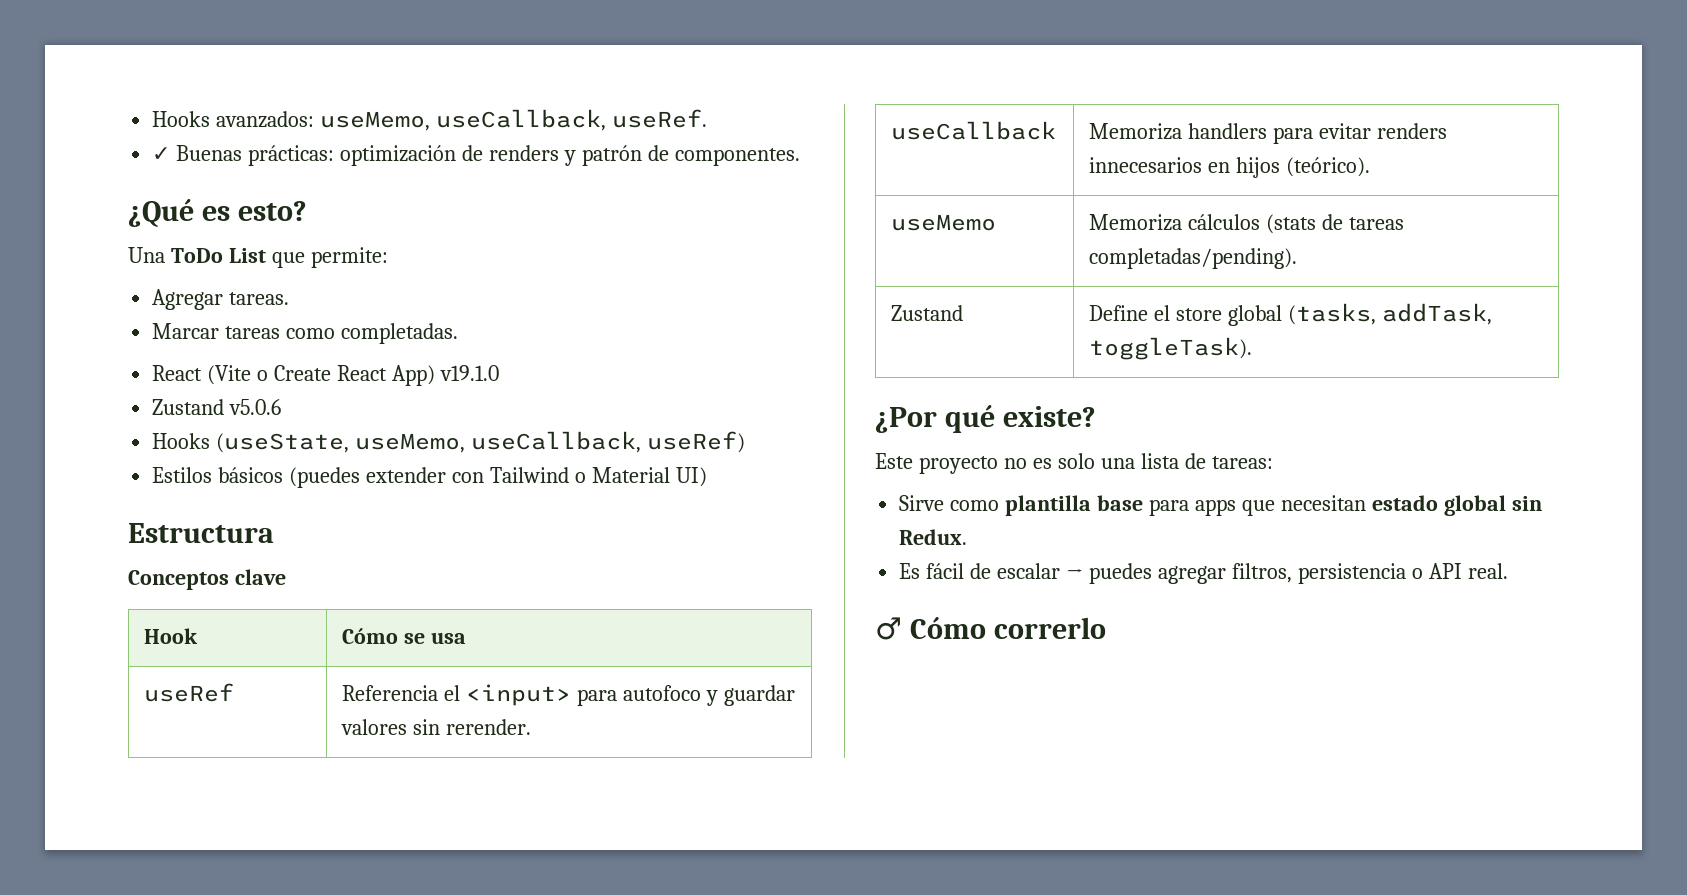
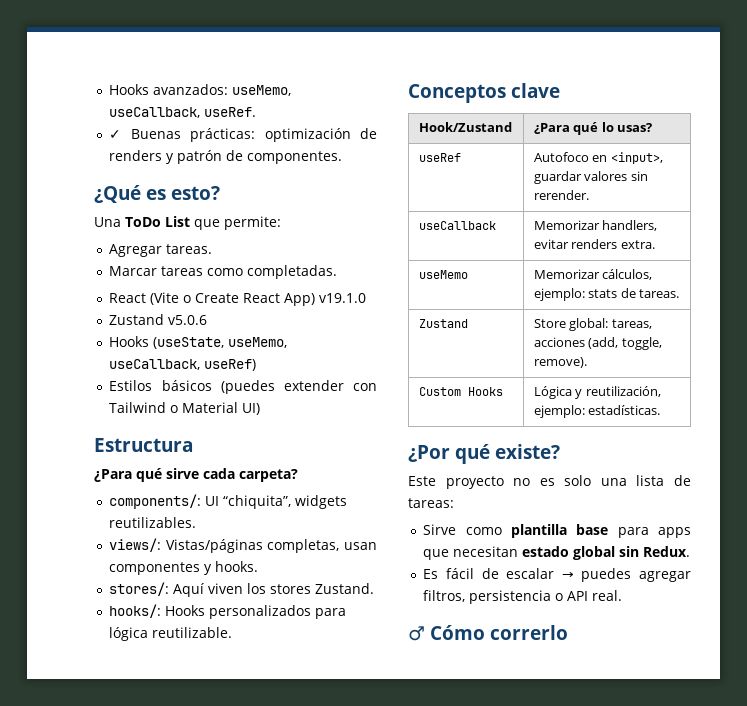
+ ¿Para qué sirve cada carpeta?
+ components/: UI “chiquita”, widgets reutilizables.
+ views/: Vistas/páginas completas, usan componentes y hooks.
+ stores/: Aquí viven los stores Zustand.
+ hooks/: Hooks personalizados para lógica reutilizable.
  Conceptos clave
- Hook | Cómo se usa
- useRef | Referencia el <input> para autofoco y guardar valores sin rerender.
+ Hook/Zustand | ¿Para qué lo usas?
+ useRef | Autofoco en <input>, guardar valores sin rerender.
- useCallback | Memoriza handlers para evitar renders innecesarios en hijos (teórico).
- useMemo | Memoriza cálculos (stats de tareas completadas/pending).
- Zustand | Define el store global (tasks, addTask, toggleTask).
+ useCallback | Memorizar handlers, evitar renders extra.
+ useMemo | Memorizar cálculos, ejemplo: stats de tareas.
+ Zustand | Store global: tareas, acciones (add, toggle, remove).
+ Custom Hooks | Lógica y reutilización, ejemplo: estadísticas.

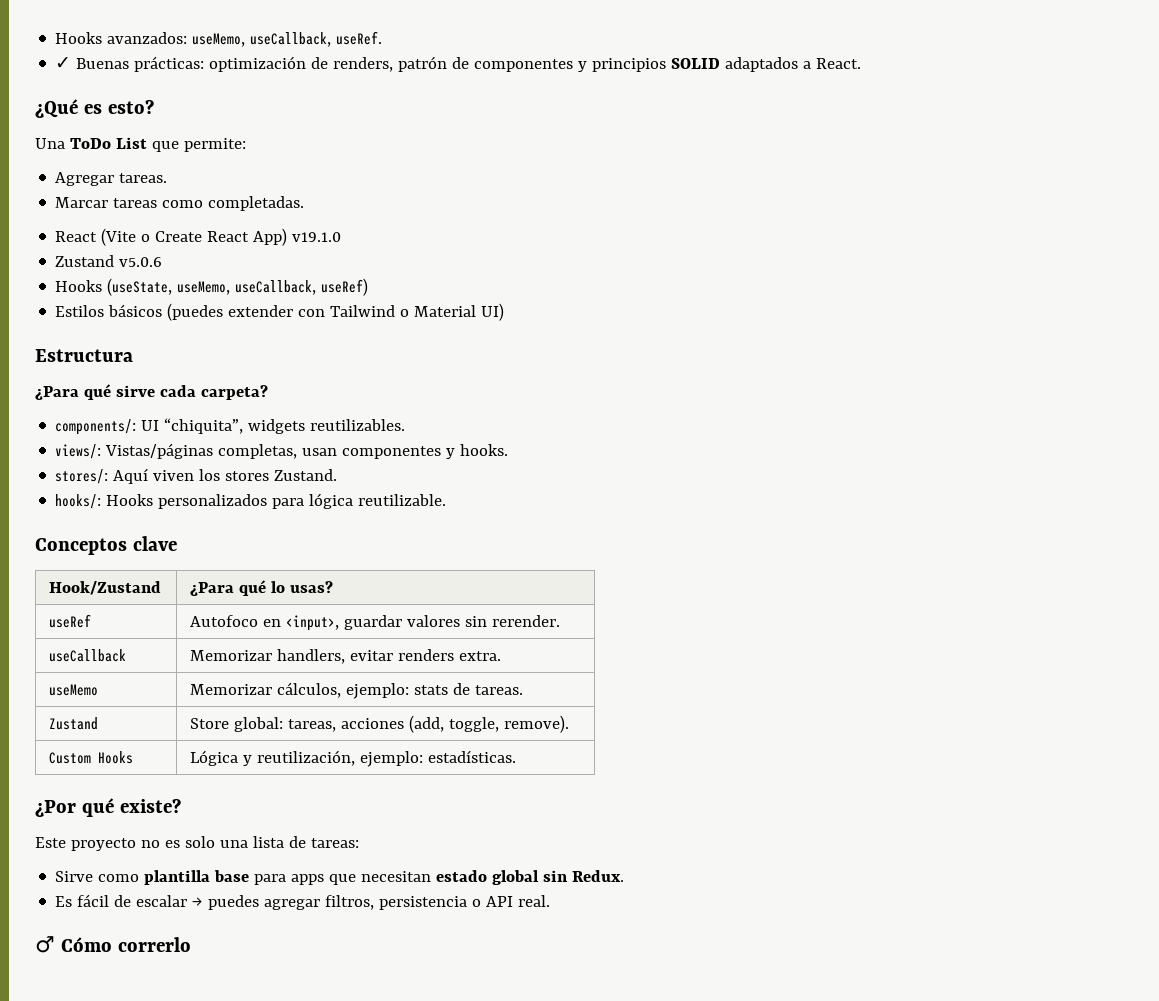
- ✓ Buenas prácticas: optimización de renders y patrón de componentes.
+ ✓ Buenas prácticas: optimización de renders, patrón de componentes y principios SOLID adaptados a React.

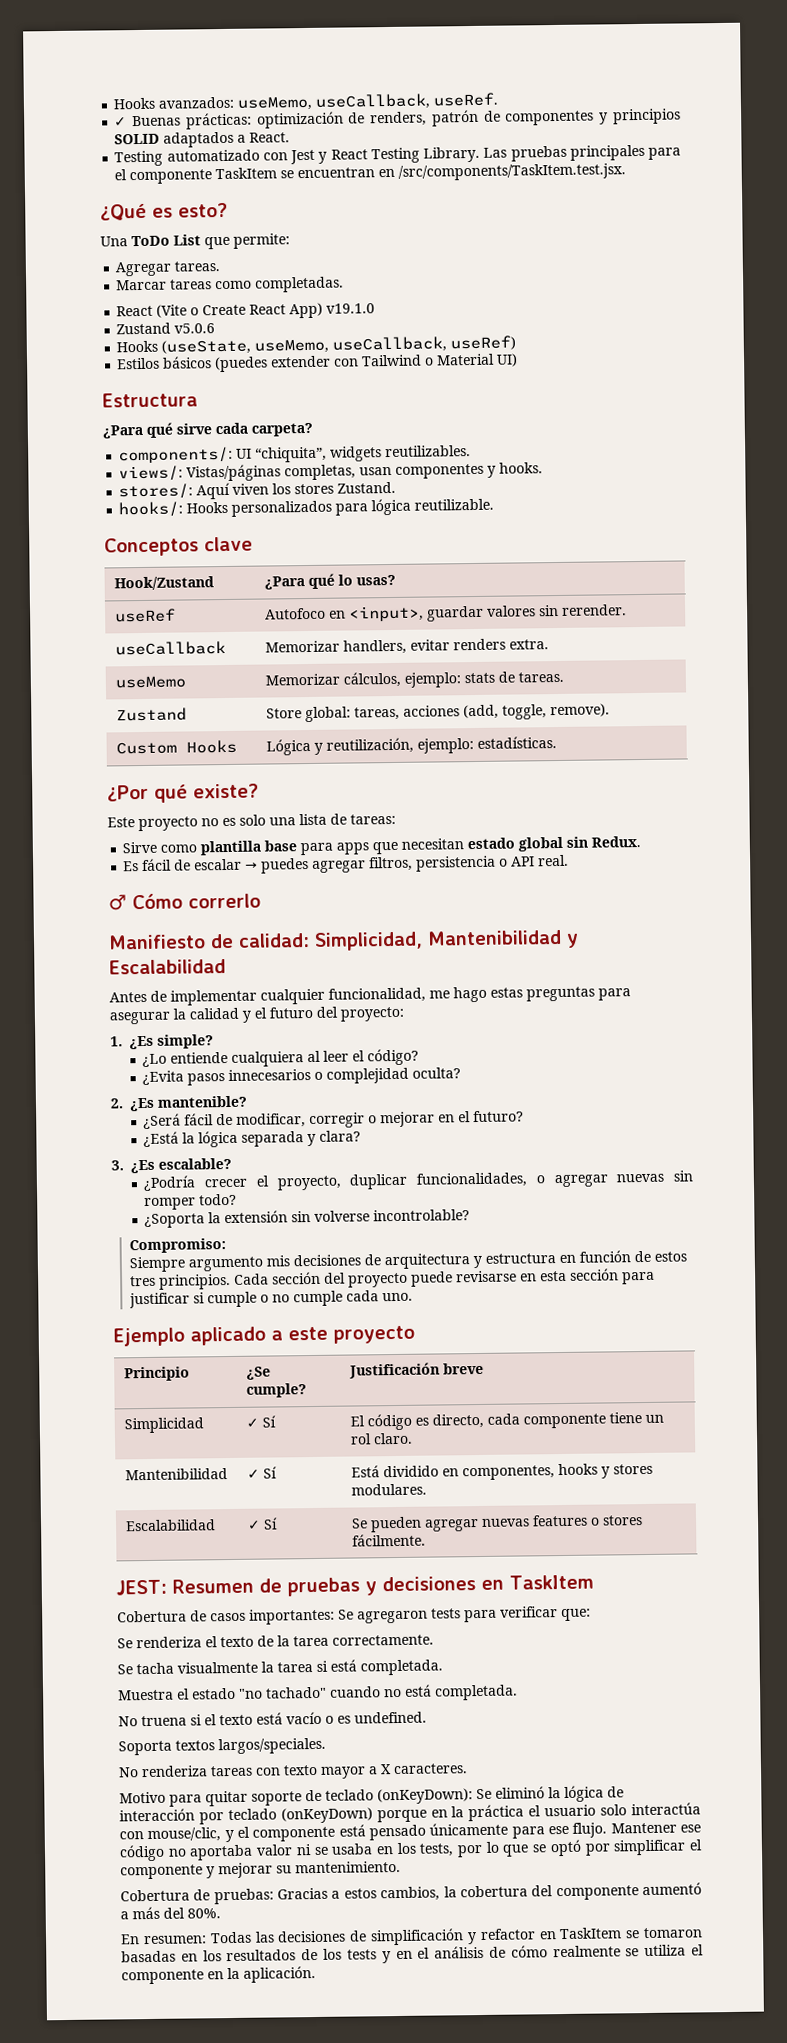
+ Testing automatizado con Jest y React Testing Library. Las pruebas principales para el componente TaskItem se encuentran en /src/components/TaskItem.test.jsx.
+ Manifiesto de calidad: Simplicidad, Mantenibilidad y Escalabilidad
+ Antes de implementar cualquier funcionalidad, me hago estas preguntas para asegurar la calidad y el futuro del proyecto:
+ 1. ¿Es simple?
+ ¿Lo entiende cualquiera al leer el código?
+ ¿Evita pasos innecesarios o complejidad oculta?
+ 2. ¿Es mantenible?
+ ¿Será fácil de modificar, corregir o mejorar en el futuro?
+ ¿Está la lógica separada y clara?
+ 3. ¿Es escalable?
+ ¿Podría crecer el proyecto, duplicar funcionalidades, o agregar nuevas sin romper todo?
+ ¿Soporta la extensión sin volverse incontrolable?
+ Compromiso:
+ Siempre argumento mis decisiones de arquitectura y estructura en función de estos tres principios. Cada sección del proyecto puede revisarse en esta sección para justificar si cumple o no cumple cada uno.
+ Ejemplo aplicado a este proyecto
+ Principio | ¿Se cumple? | Justificación breve
+ Simplicidad | ✓ Sí | El código es directo, cada componente tiene un rol claro.
+ Mantenibilidad | ✓ Sí | Está dividido en componentes, hooks y stores modulares.
+ Escalabilidad | ✓ Sí | Se pueden agregar nuevas features o stores fácilmente.
+ JEST: Resumen de pruebas y decisiones en TaskItem
+ Cobertura de casos importantes: Se agregaron tests para verificar que:
+ Se renderiza el texto de la tarea correctamente.
+ Se tacha visualmente la tarea si está completada.
+ Muestra el estado "no tachado" cuando no está completada.
+ No truena si el texto está vacío o es undefined.
+ Soporta textos largos/speciales.
+ No renderiza tareas con texto mayor a X caracteres.
+ Motivo para quitar soporte de teclado (onKeyDown): Se eliminó la lógica de interacción por teclado (onKeyDown) porque en la práctica el usuario solo interactúa con mouse/clic, y el componente está pensado únicamente para ese flujo. Mantener ese código no aportaba valor ni se usaba en los tests, por lo que se optó por simplificar el componente y mejorar su mantenimiento.
+ Cobertura de pruebas: Gracias a estos cambios, la cobertura del componente aumentó a más del 80%.
+ En resumen: Todas las decisiones de simplificación y refactor en TaskItem se tomaron basadas en los resultados de los tests y en el análisis de cómo realmente se utiliza el componente en la aplicación.

